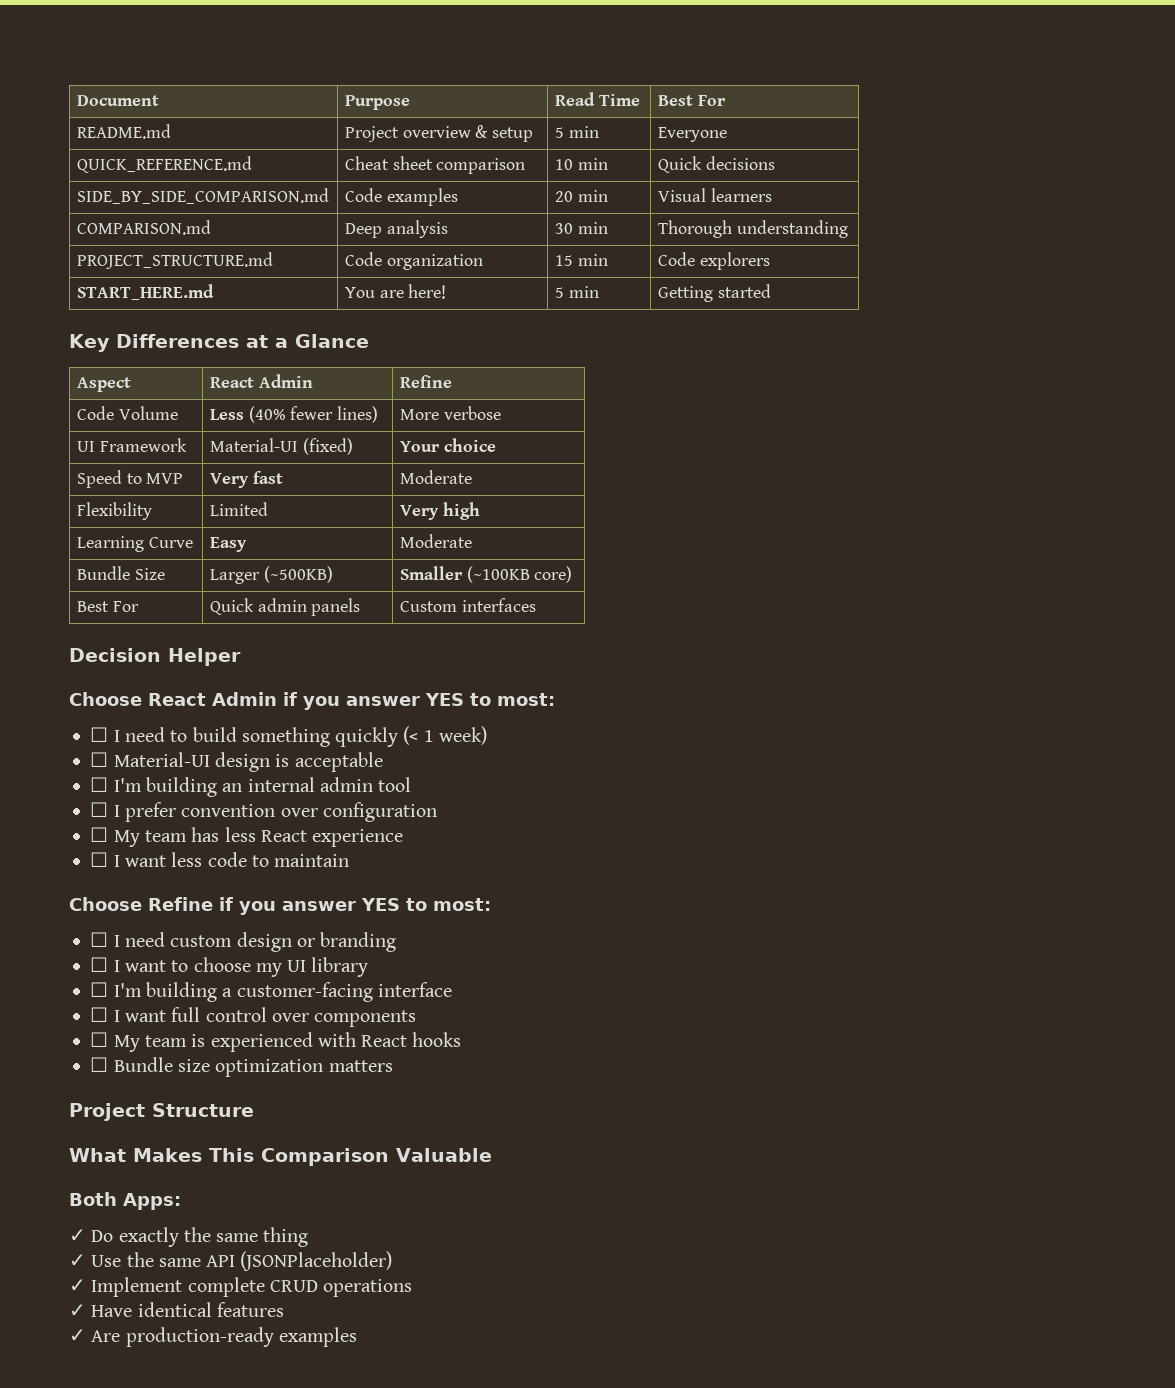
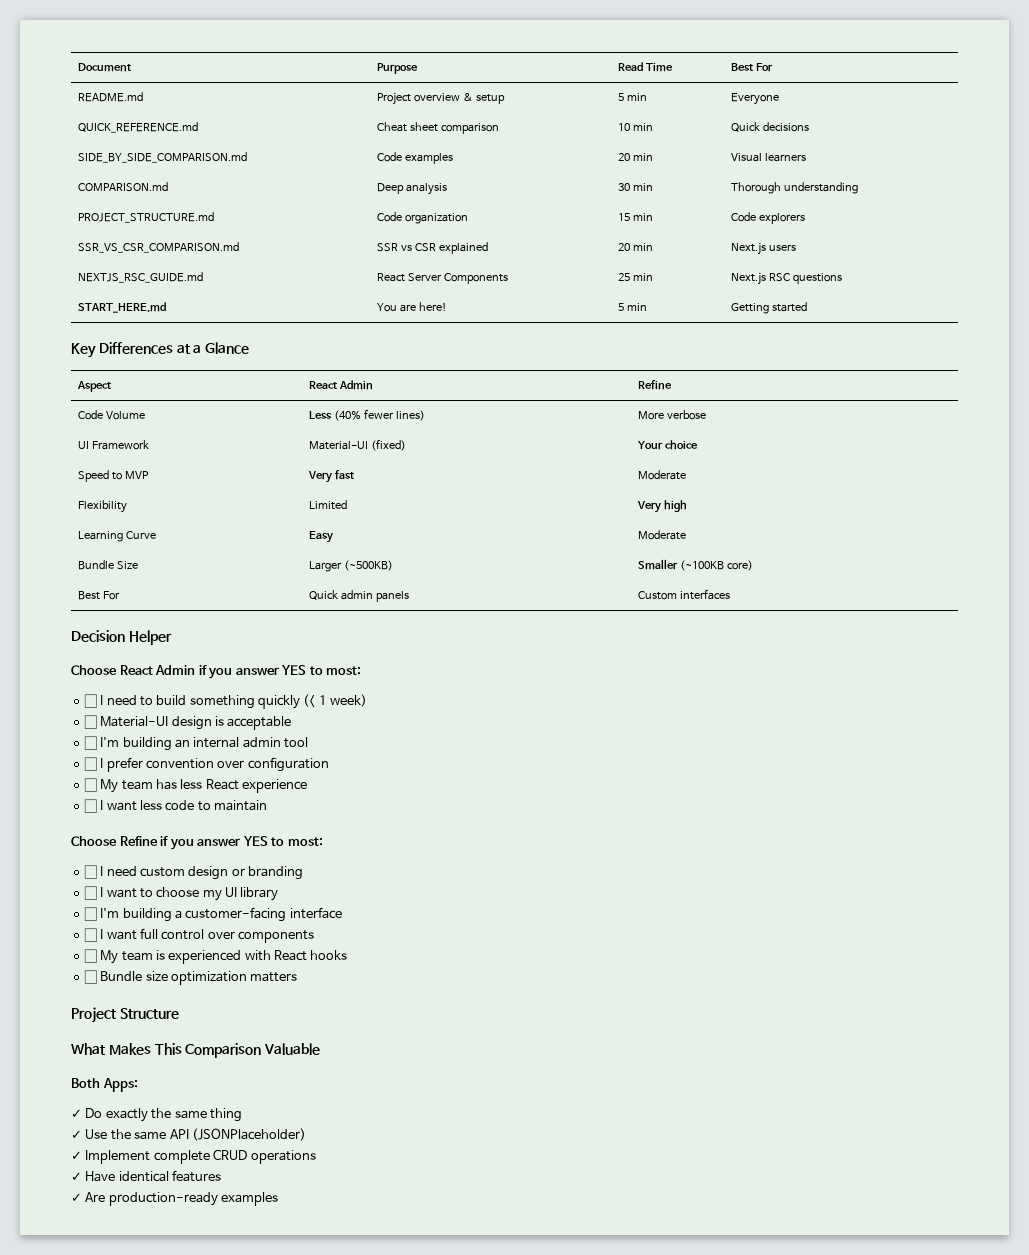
+ SSR_VS_CSR_COMPARISON.md | SSR vs CSR explained | 20 min | Next.js users
+ NEXTJS_RSC_GUIDE.md | React Server Components | 25 min | Next.js RSC questions

